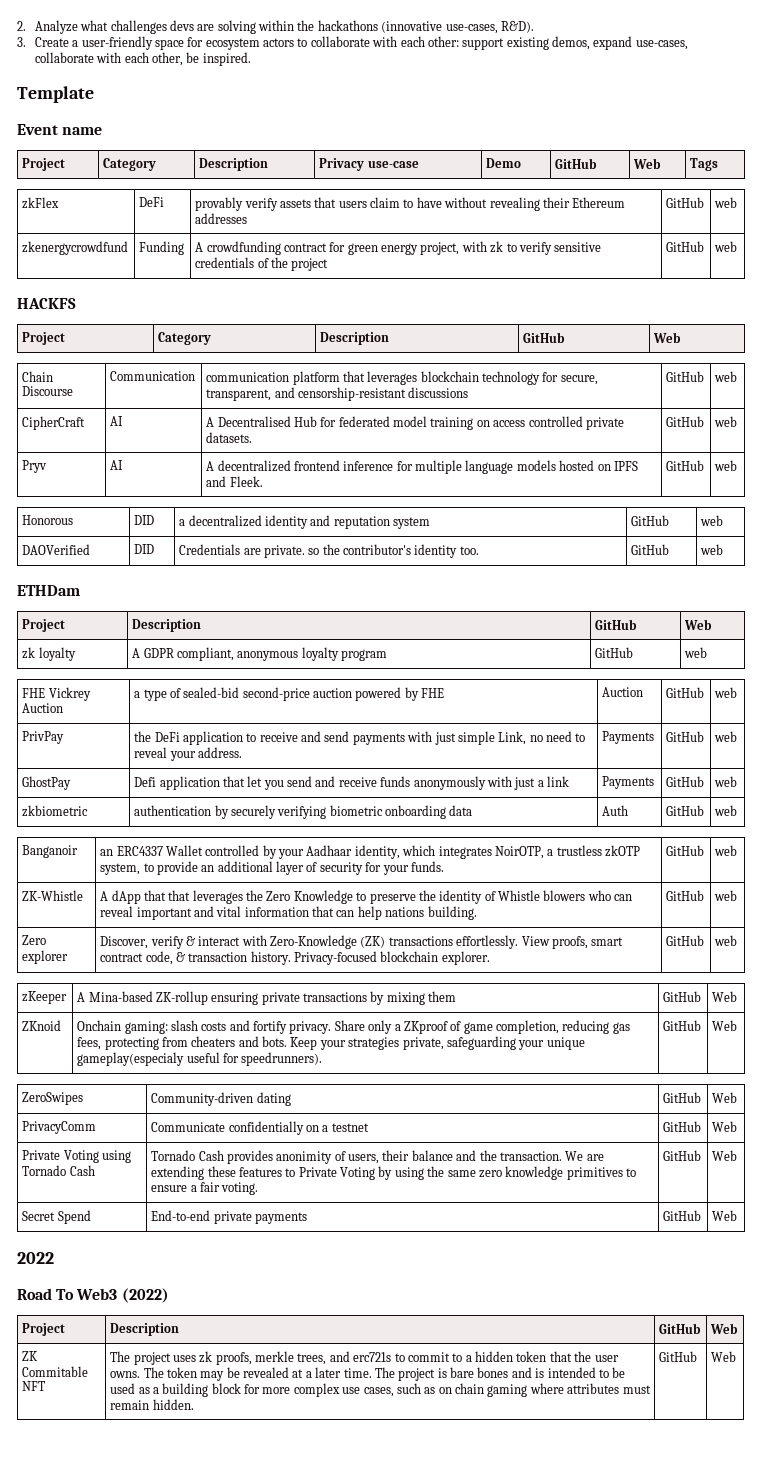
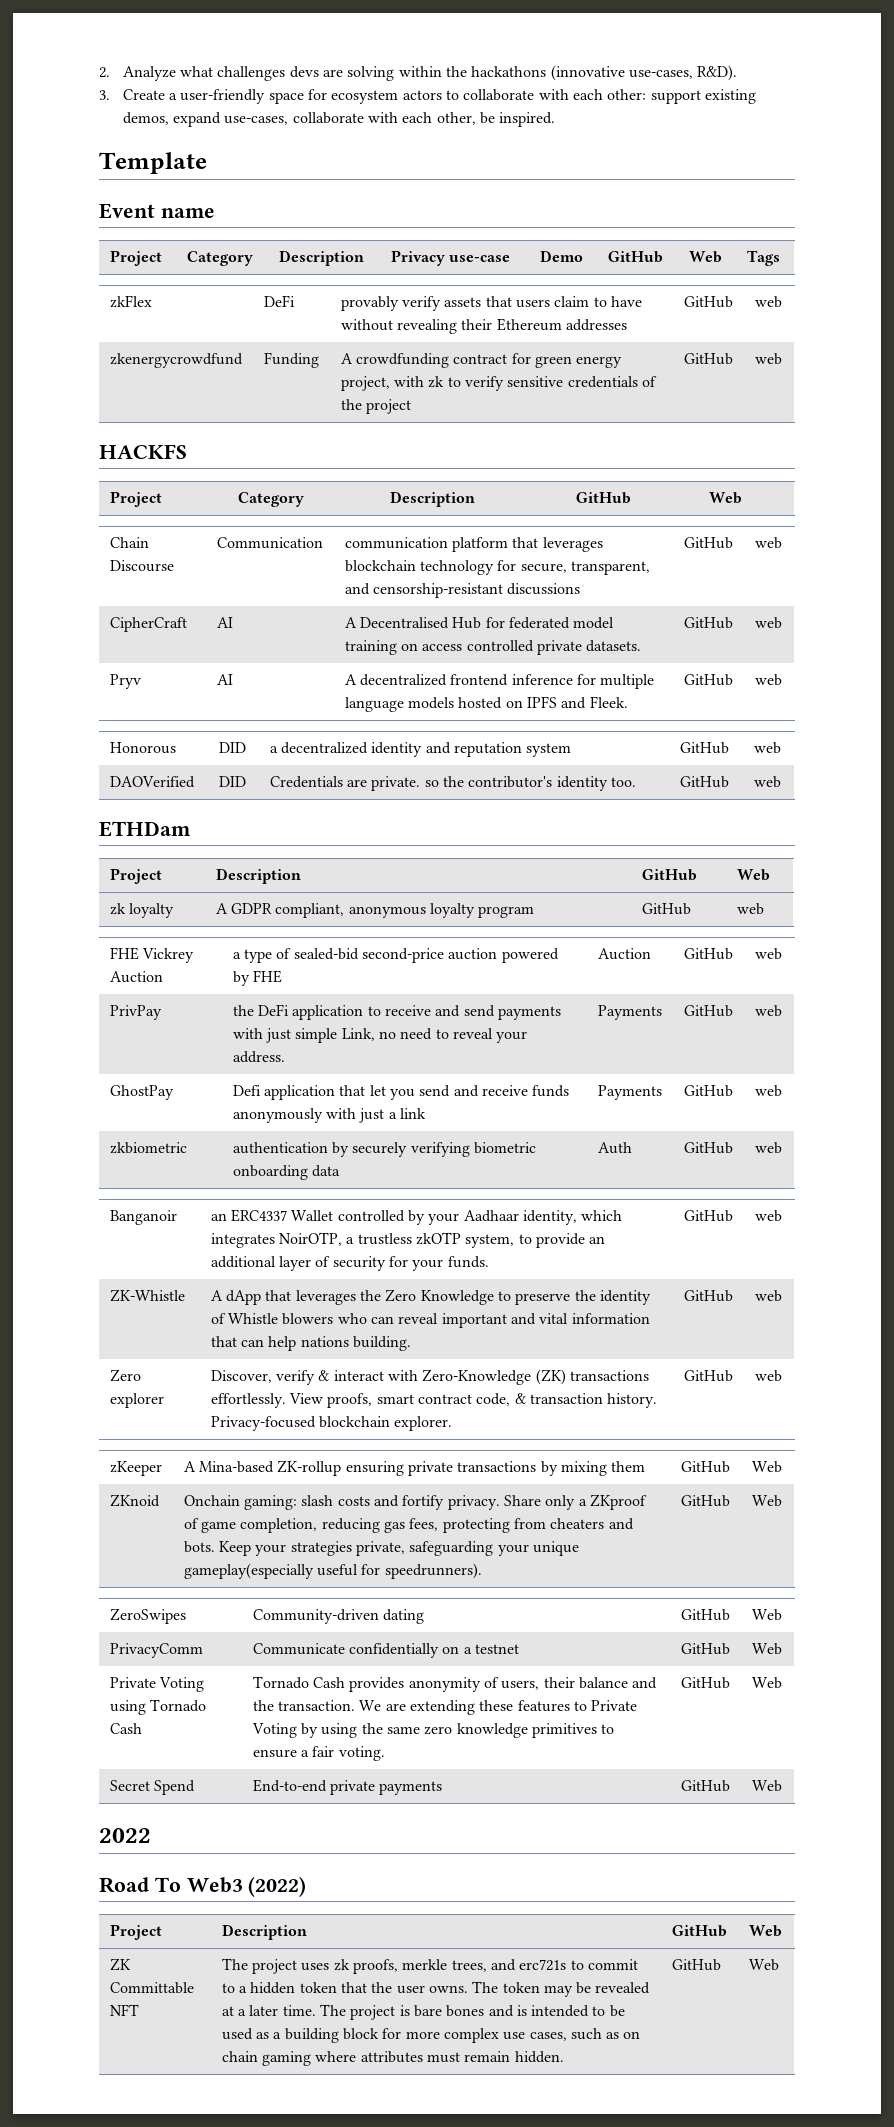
- ZK-Whistle | A dApp that that leverages the Zero Knowledge to preserve the identity of Whistle blowers who can reveal important and vital information that can help nations building. | GitHub | web
+ ZK-Whistle | A dApp that leverages the Zero Knowledge to preserve the identity of Whistle blowers who can reveal important and vital information that can help nations building. | GitHub | web
- ZKnoid | Onchain gaming: slash costs and fortify privacy. Share only a ZKproof of game completion, reducing gas fees, protecting from cheaters and bots. Keep your strategies private, safeguarding your unique gameplay(especialy useful for speedrunners). | GitHub | Web
+ ZKnoid | Onchain gaming: slash costs and fortify privacy. Share only a ZKproof of game completion, reducing gas fees, protecting from cheaters and bots. Keep your strategies private, safeguarding your unique gameplay(especially useful for speedrunners). | GitHub | Web
- Private Voting using Tornado Cash | Tornado Cash provides anonimity of users, their balance and the transaction. We are extending these features to Private Voting by using the same zero knowledge primitives to ensure a fair voting. | GitHub | Web
+ Private Voting using Tornado Cash | Tornado Cash provides anonymity of users, their balance and the transaction. We are extending these features to Private Voting by using the same zero knowledge primitives to ensure a fair voting. | GitHub | Web
- ZK Commitable NFT
+ ZK Committable NFT

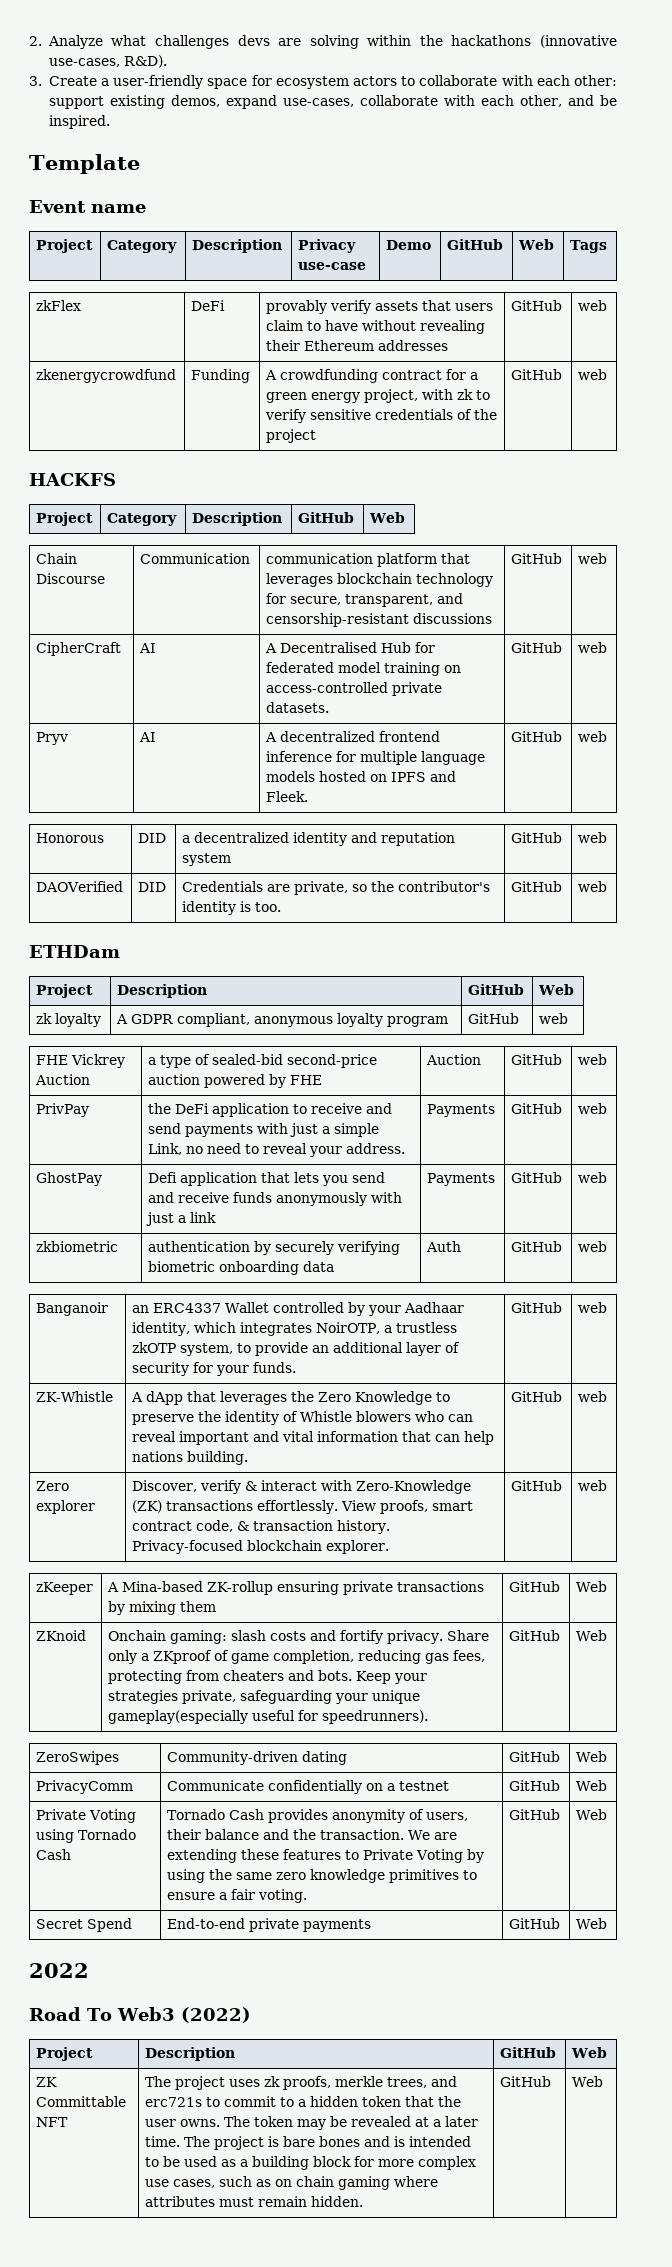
- 3. Create a user-friendly space for ecosystem actors to collaborate with each other: support existing demos, expand use-cases, collaborate with each other, be inspired.
+ 3. Create a user-friendly space for ecosystem actors to collaborate with each other: support existing demos, expand use-cases, collaborate with each other, and be inspired.
- zkenergycrowdfund | Funding | A crowdfunding contract for green energy project, with zk to verify sensitive credentials of the project | GitHub | web
+ zkenergycrowdfund | Funding | A crowdfunding contract for a green energy project, with zk to verify sensitive credentials of the project | GitHub | web
- CipherCraft | AI | A Decentralised Hub for federated model training on access controlled private datasets. | GitHub | web
+ CipherCraft | AI | A Decentralised Hub for federated model training on access-controlled private datasets. | GitHub | web
- DAOVerified | DID | Credentials are private. so the contributor's identity too. | GitHub | web
+ DAOVerified | DID | Credentials are private, so the contributor's identity is too. | GitHub | web
- PrivPay | the DeFi application to receive and send payments with just simple Link, no need to reveal your address. | Payments | GitHub | web
+ PrivPay | the DeFi application to receive and send payments with just a simple Link, no need to reveal your address. | Payments | GitHub | web
- GhostPay | Defi application that let you send and receive funds anonymously with just a link | Payments | GitHub | web
+ GhostPay | Defi application that lets you send and receive funds anonymously with just a link | Payments | GitHub | web

